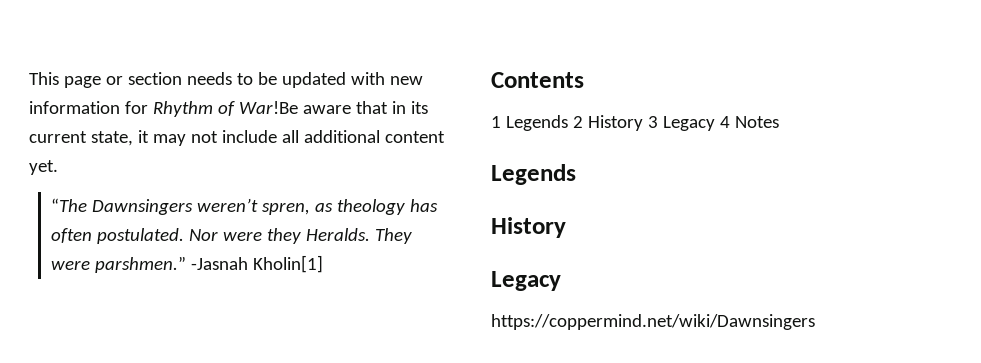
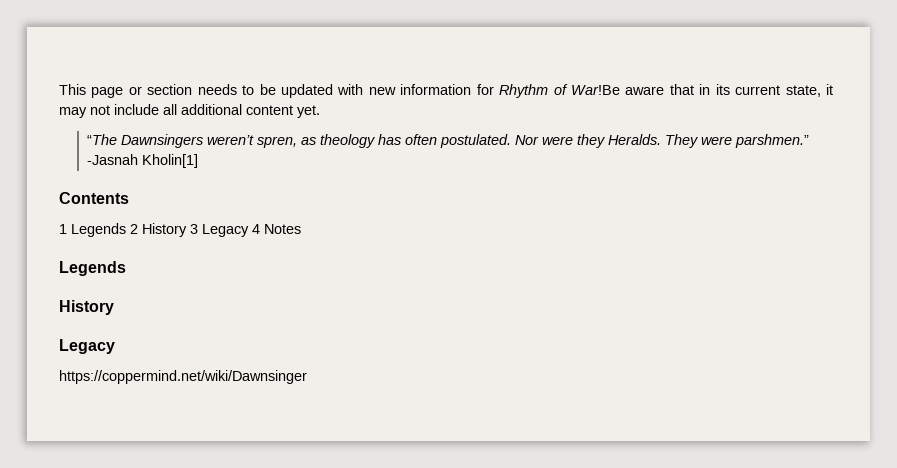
- https://coppermind.net/wiki/Dawnsingers
+ https://coppermind.net/wiki/Dawnsinger

